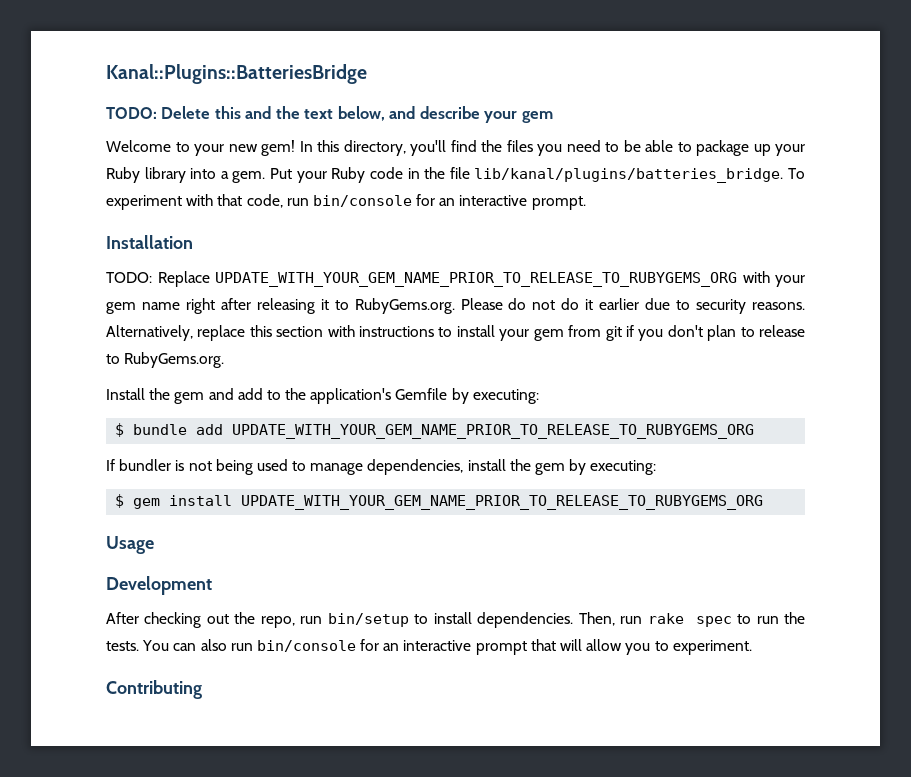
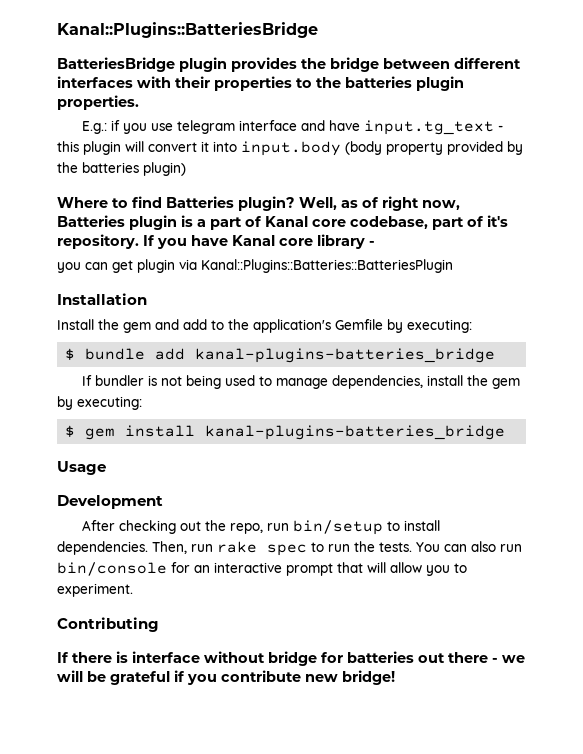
- TODO: Delete this and the text below, and describe your gem
- Welcome to your new gem! In this directory, you'll find the files you need to be able to package up your Ruby library into a gem. Put your Ruby code in the file lib/kanal/plugins/batteries_bridge. To experiment with that code, run bin/console for an interactive prompt.
+ BatteriesBridge plugin provides the bridge between different interfaces with their properties to the batteries plugin properties.
+ E.g.: if you use telegram interface and have input.tg_text - this plugin will convert it into input.body (body property provided by the batteries plugin)
+ Where to find Batteries plugin? Well, as of right now, Batteries plugin is a part of Kanal core codebase, part of it's repository. If you have Kanal core library -
+ you can get plugin via Kanal::Plugins::Batteries::BatteriesPlugin
  Installation
- TODO: Replace UPDATE_WITH_YOUR_GEM_NAME_PRIOR_TO_RELEASE_TO_RUBYGEMS_ORG with your gem name right after releasing it to RubyGems.org. Please do not do it earlier due to security reasons. Alternatively, replace this section with instructions to install your gem from git if you don't plan to release to RubyGems.org.
- $ bundle add UPDATE_WITH_YOUR_GEM_NAME_PRIOR_TO_RELEASE_TO_RUBYGEMS_ORG
+ $ bundle add kanal-plugins-batteries_bridge
- $ gem install UPDATE_WITH_YOUR_GEM_NAME_PRIOR_TO_RELEASE_TO_RUBYGEMS_ORG
+ $ gem install kanal-plugins-batteries_bridge
+ If there is interface without bridge for batteries out there - we will be grateful if you contribute new bridge!

